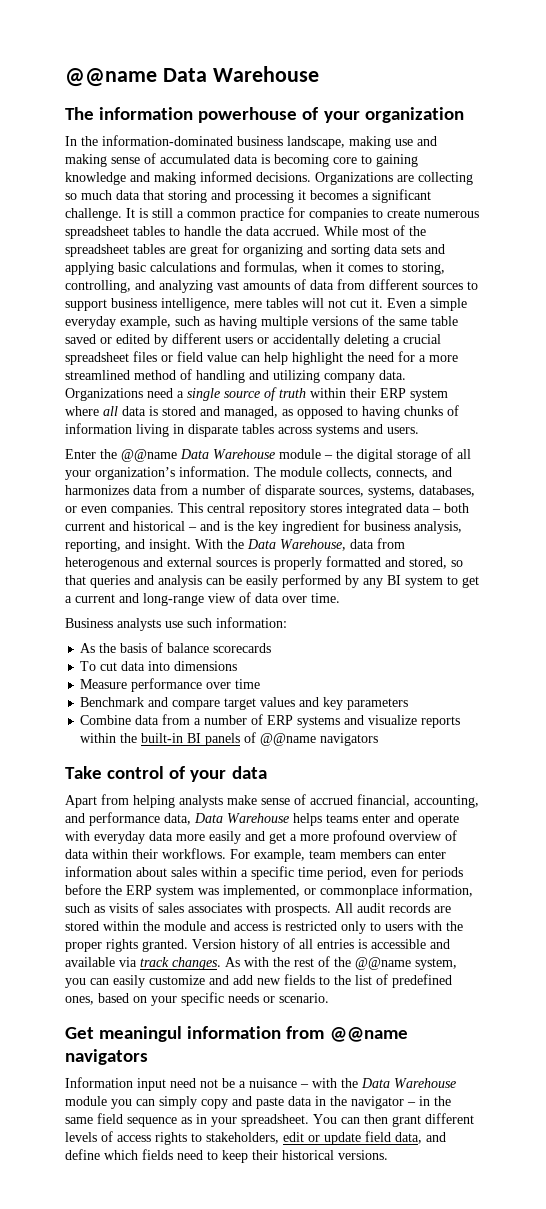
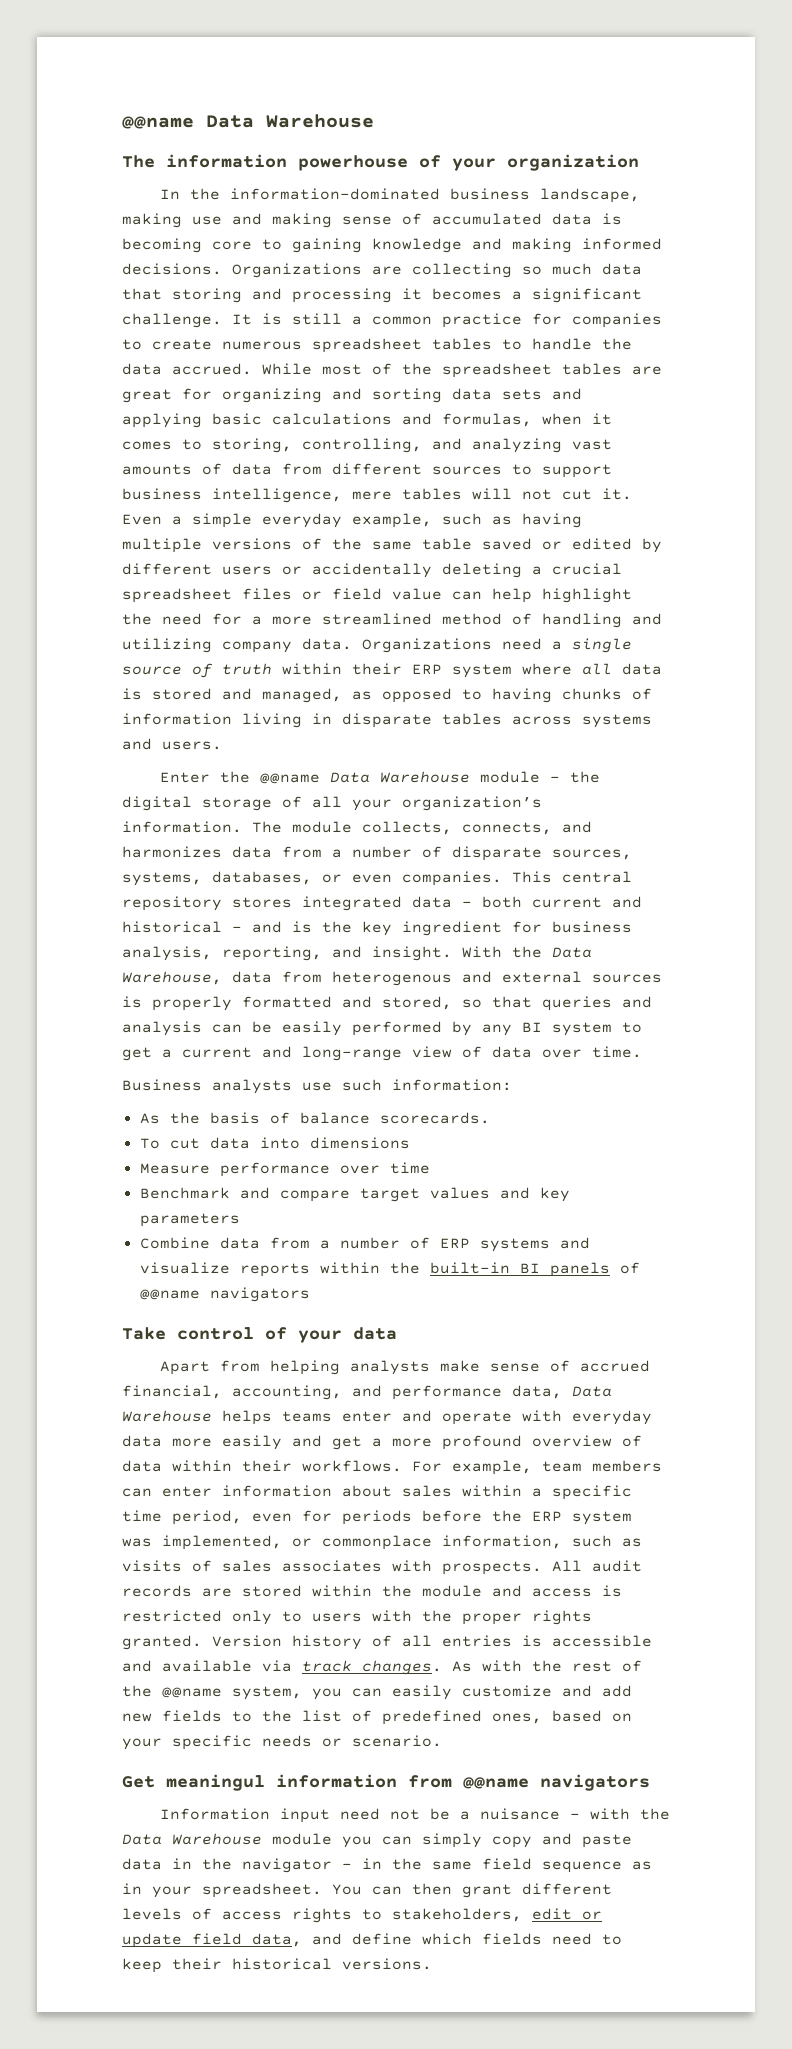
- As the basis of balance scorecards
+ As the basis of balance scorecards.

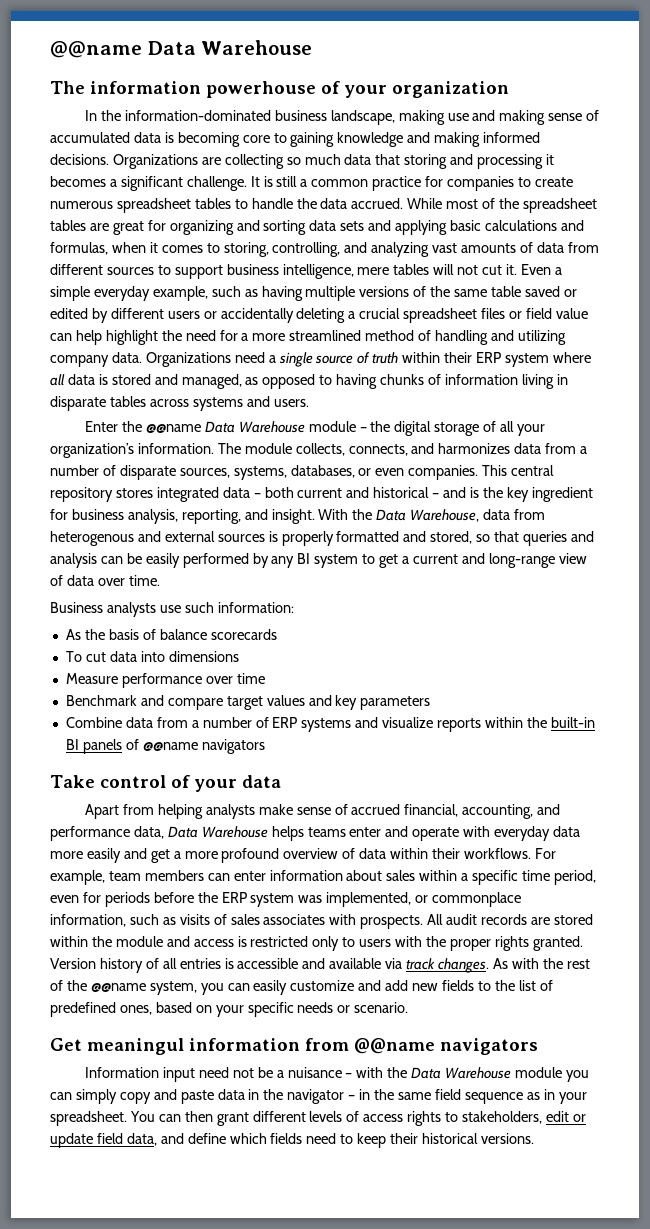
- As the basis of balance scorecards.
+ As the basis of balance scorecards

